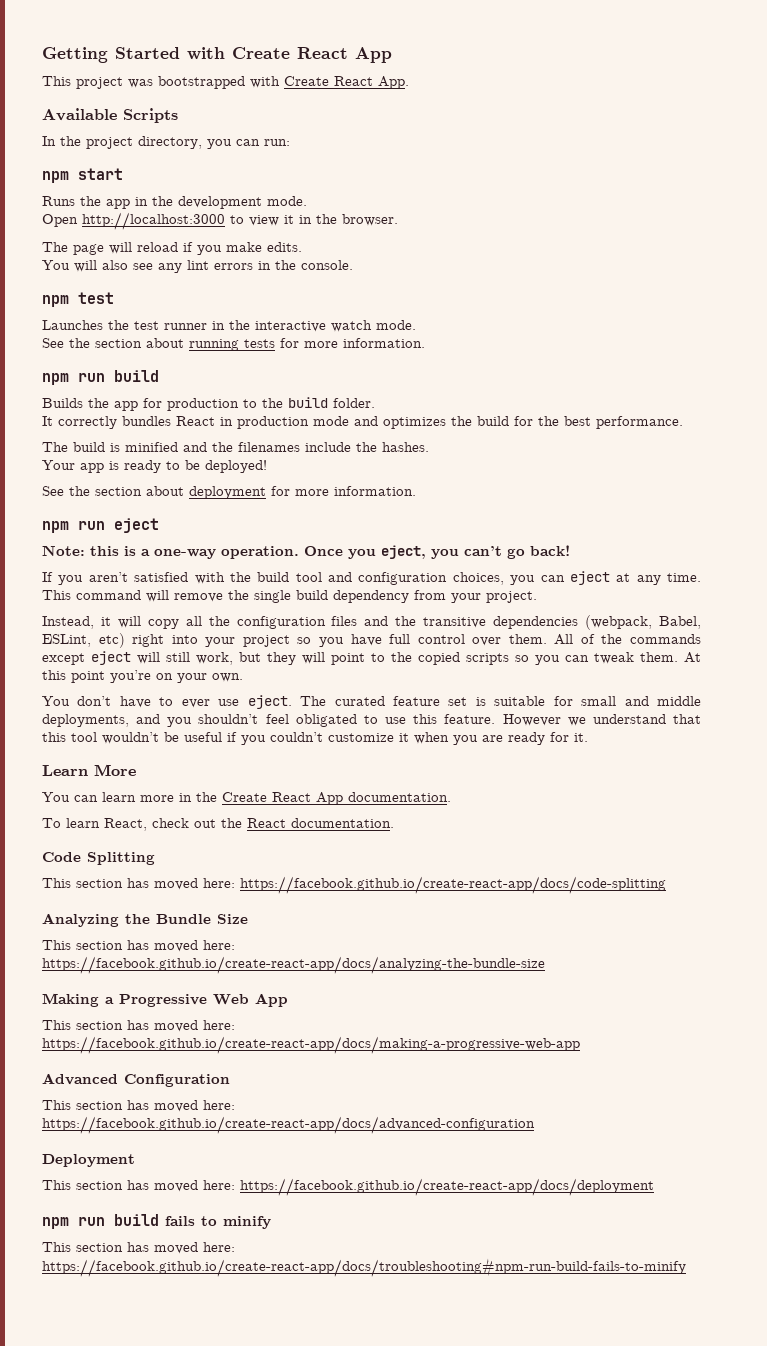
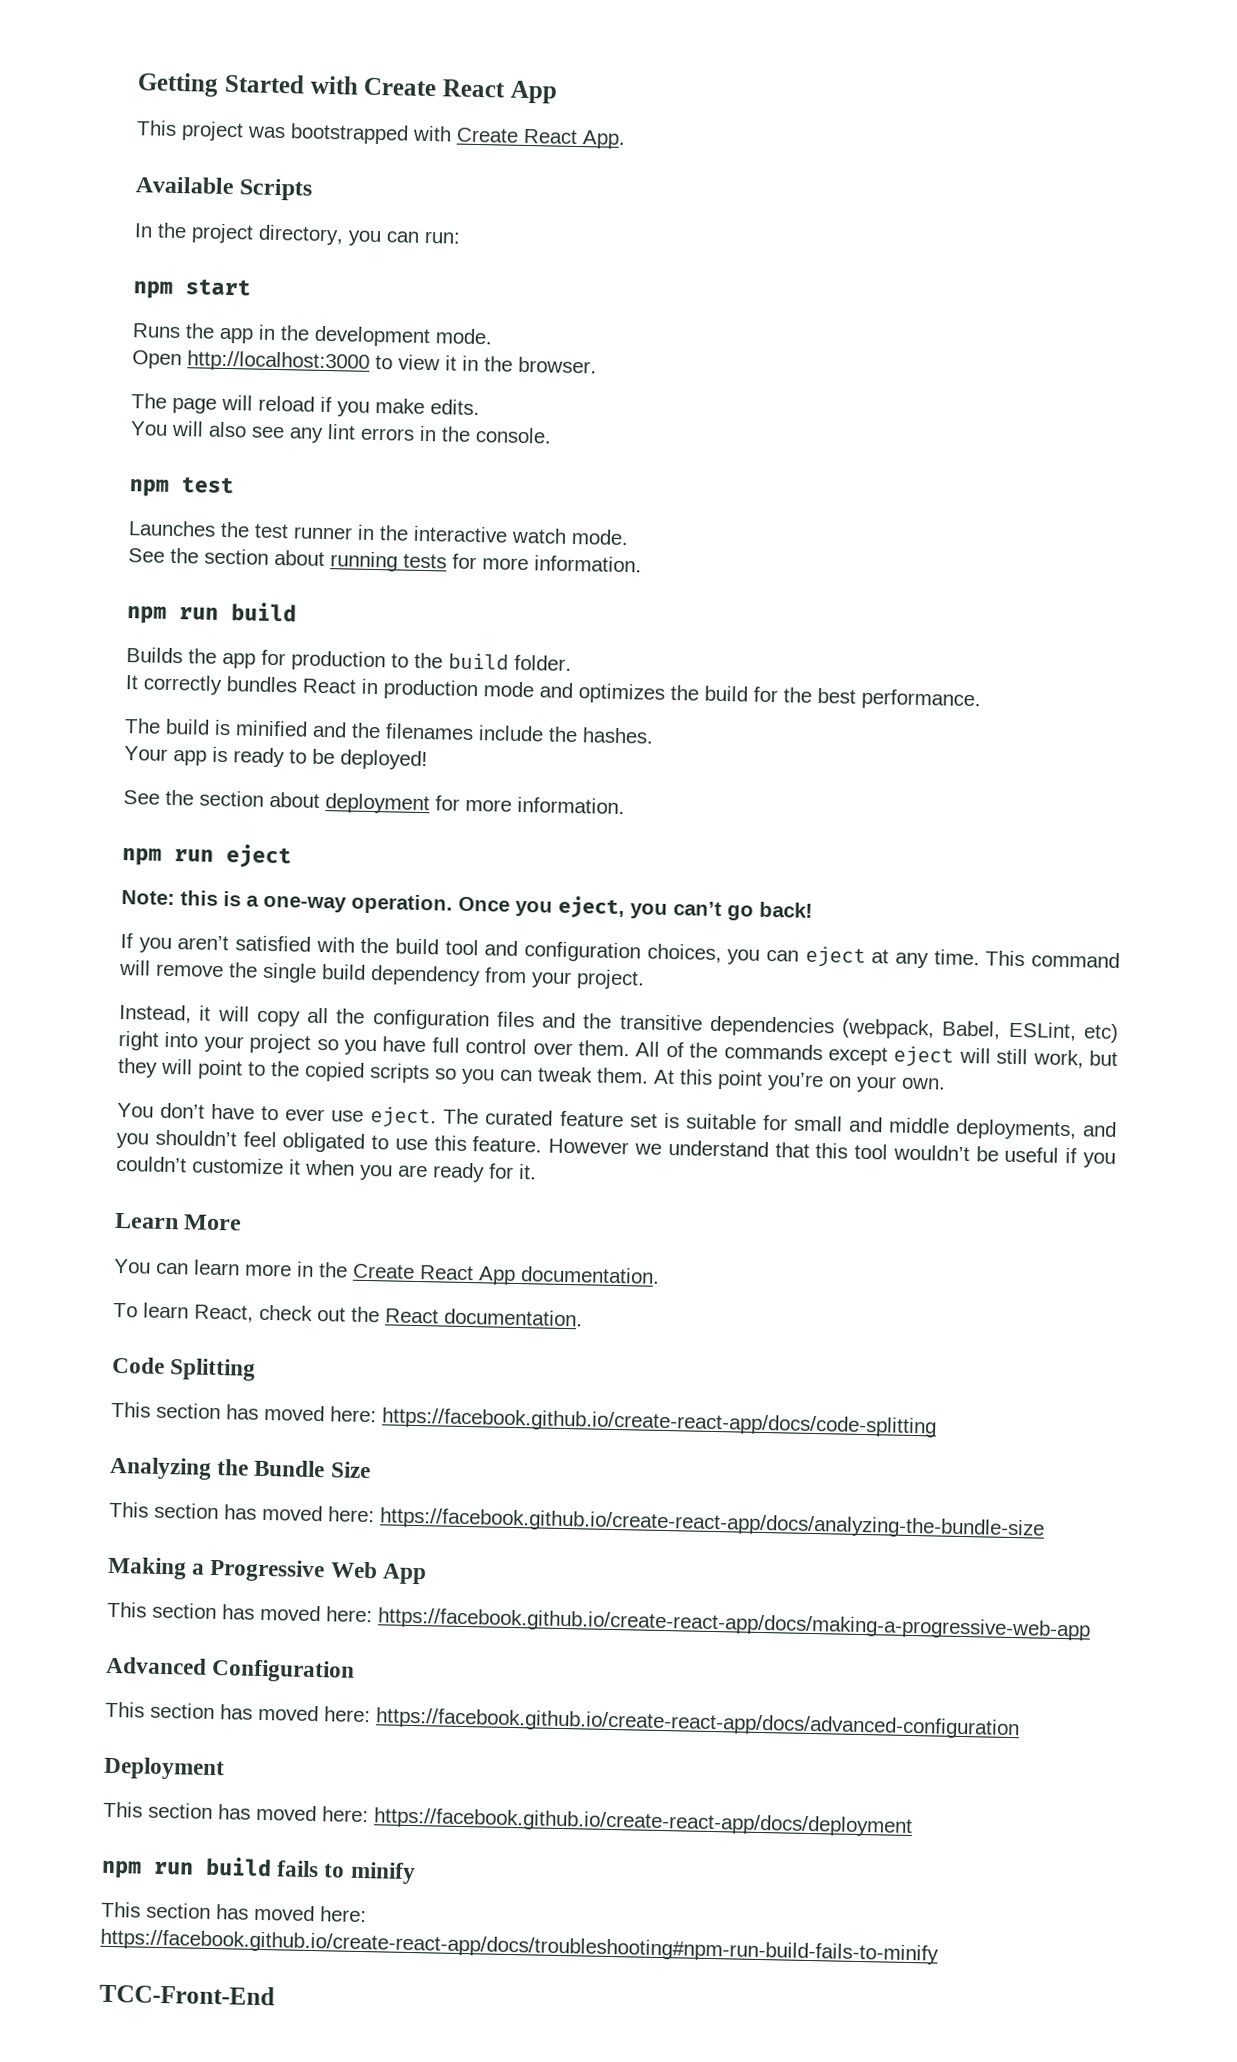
+ TCC-Front-End

